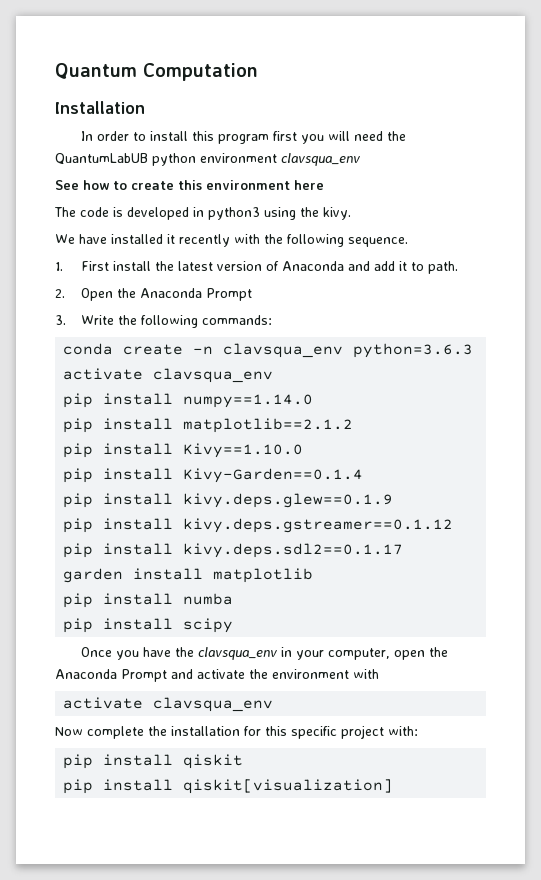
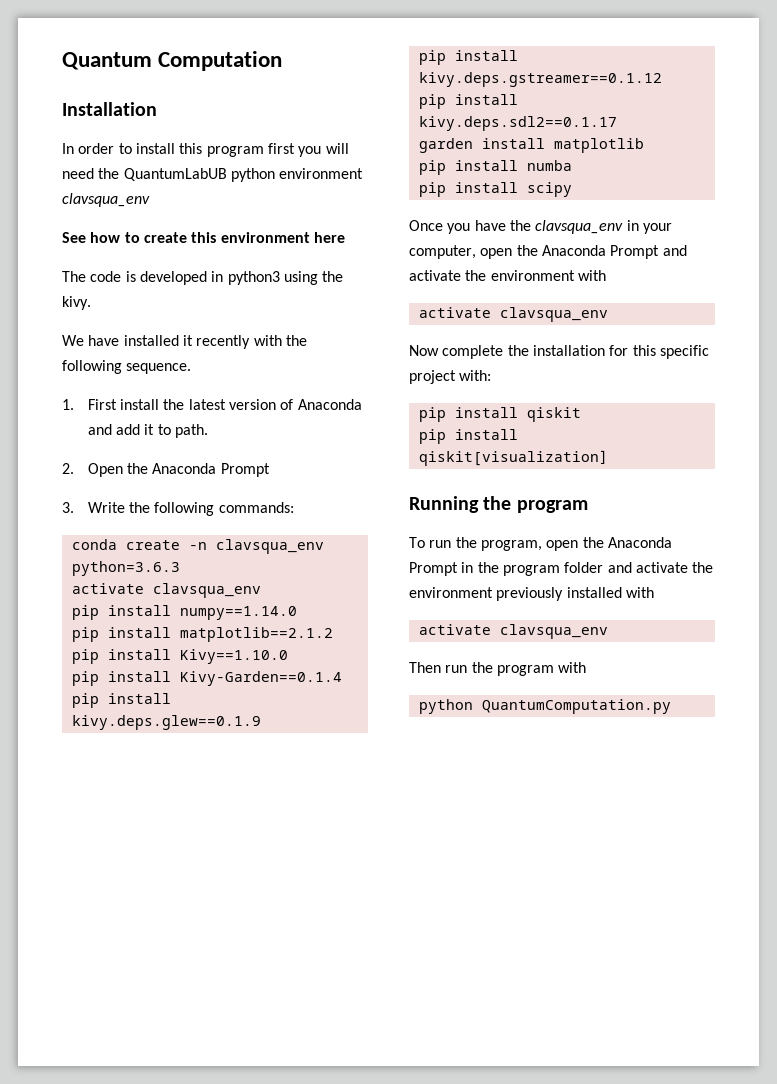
+ Running the program
+ To run the program, open the Anaconda Prompt in the program folder and activate the environment previously installed with
+ activate clavsqua_env
+ Then run the program with
+ python QuantumComputation.py

